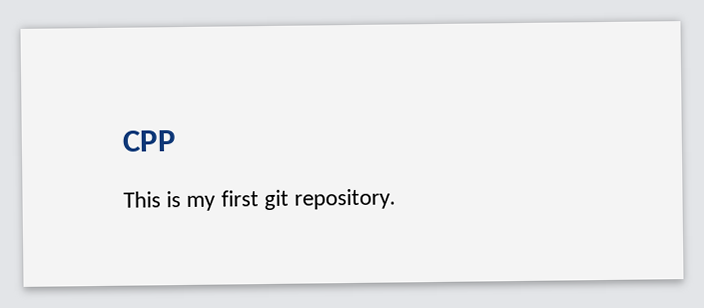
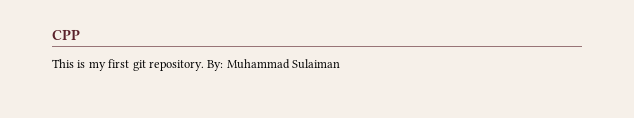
+ By: Muhammad Sulaiman

